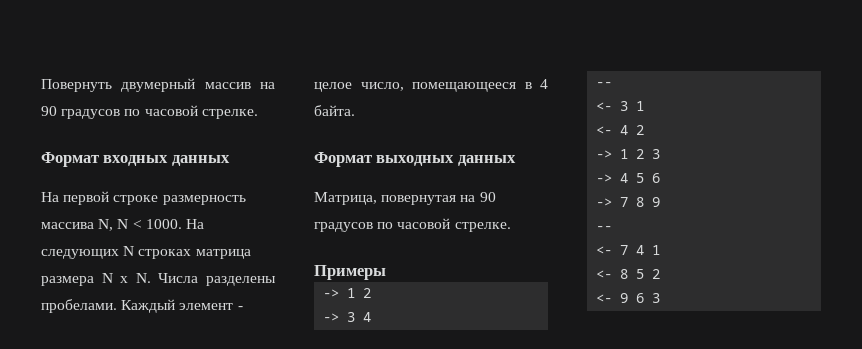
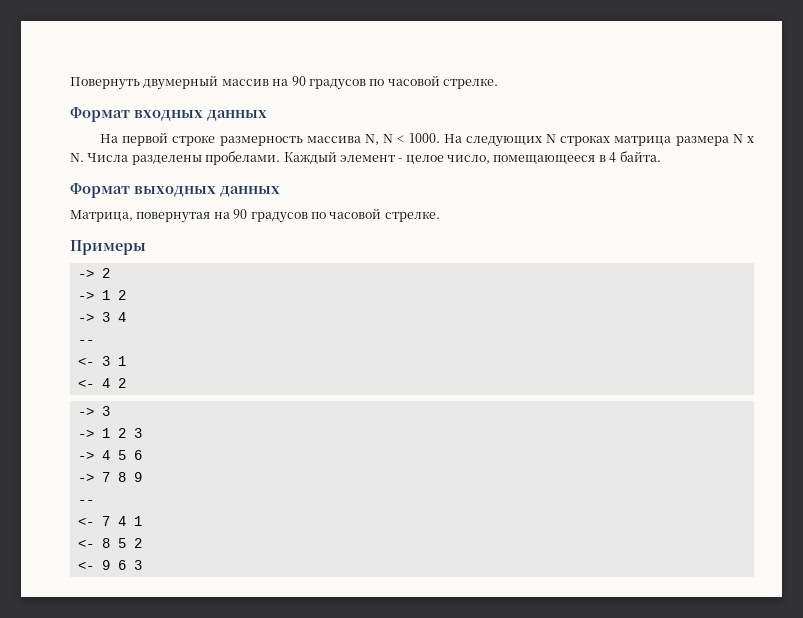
+ -> 2
  <- 4 2
+ -> 3

